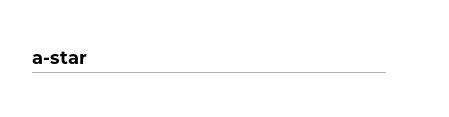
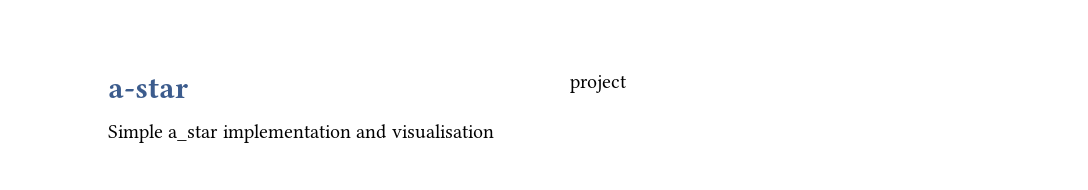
+ Simple a_star implementation and visualisation project

